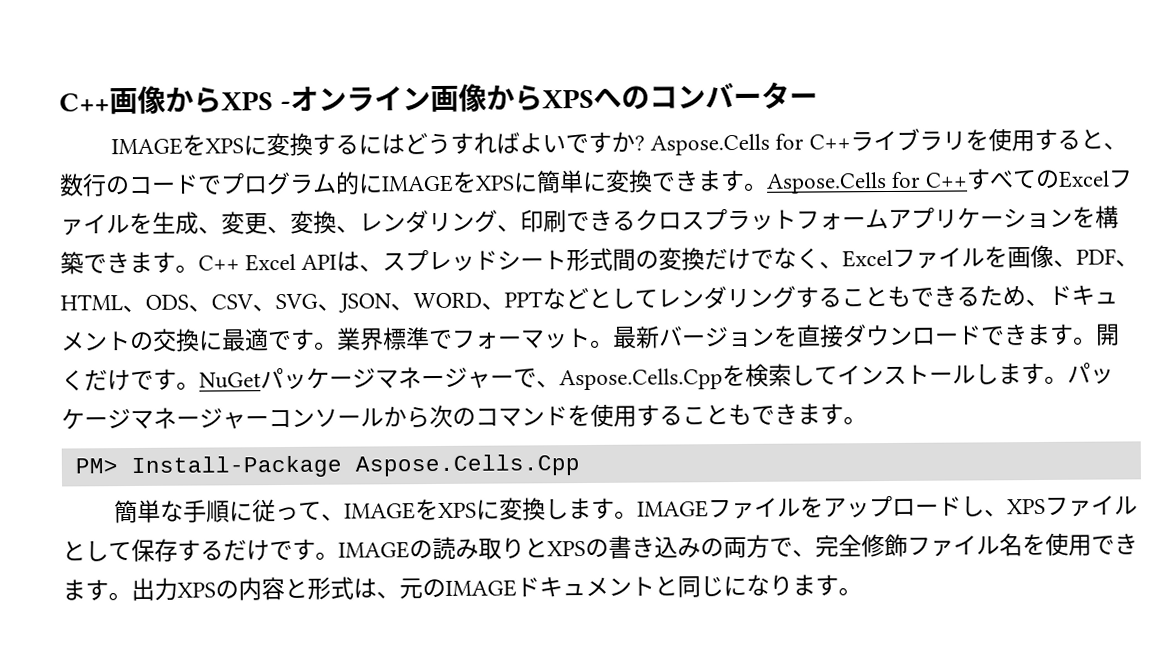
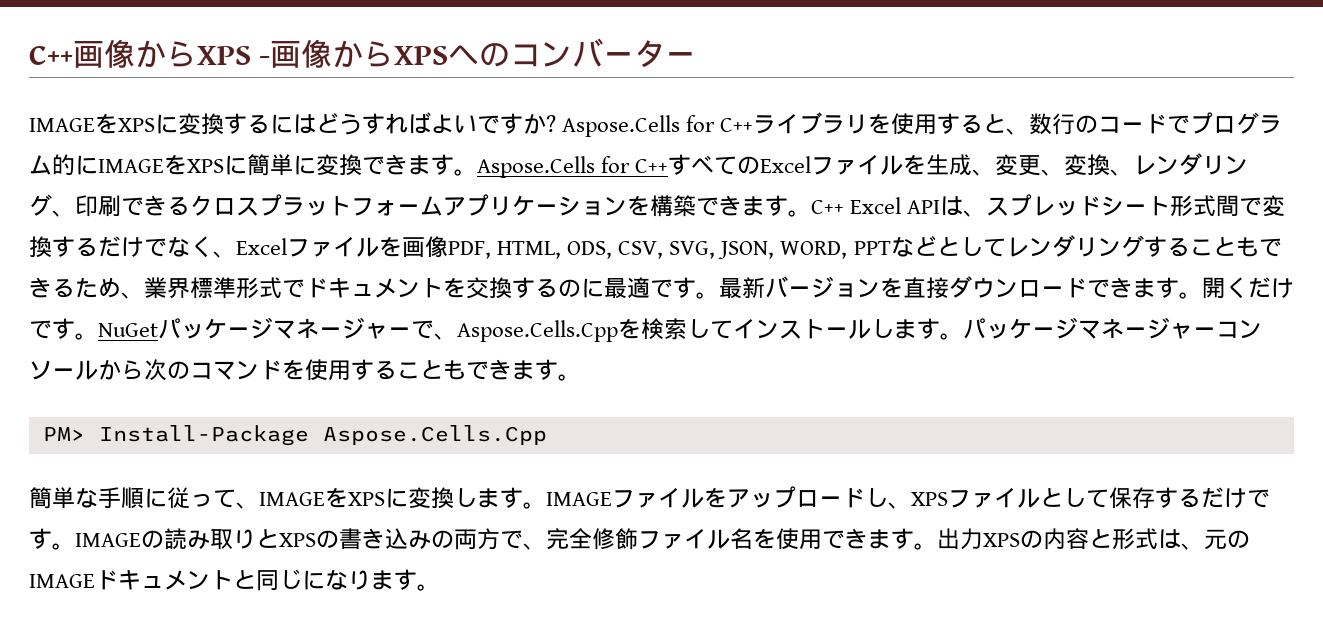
- C++画像からXPS -オンライン画像からXPSへのコンバーター
+ C++画像からXPS -画像からXPSへのコンバーター
- C++ Excel APIは、スプレッドシート形式間の変換だけでなく、Excelファイルを画像、PDF、HTML、ODS、CSV、SVG、JSON、WORD、PPTなどとしてレンダリングすることもできるため、ドキュメントの交換に最適です。業界標準でフォーマット。
+ C++ Excel APIは、スプレッドシート形式間で変換するだけでなく、Excelファイルを画像PDF, HTML, ODS, CSV, SVG, JSON, WORD, PPTなどとしてレンダリングすることもできるため、業界標準形式でドキュメントを交換するのに最適です。

